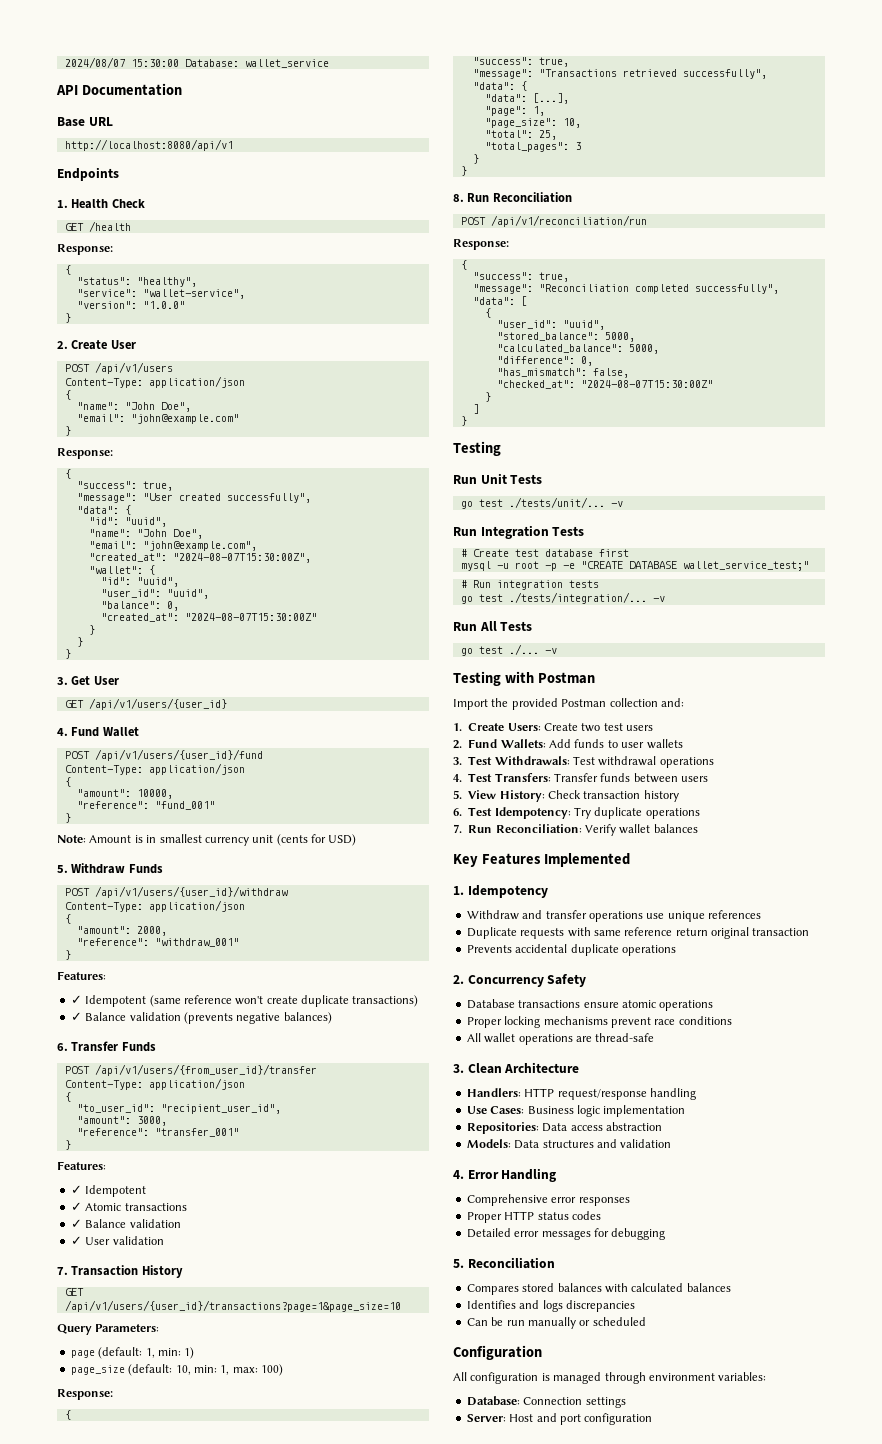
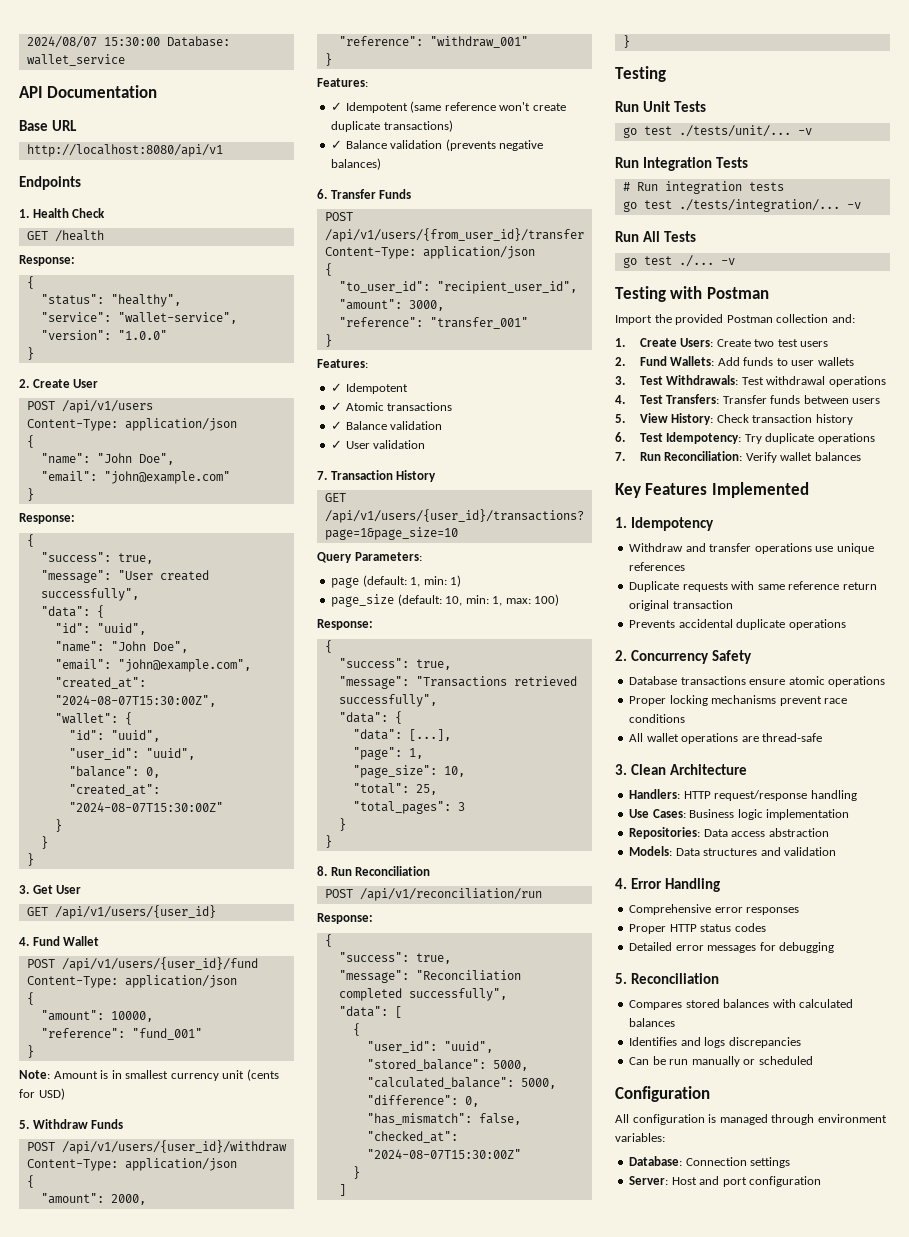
- # Create test database first
- mysql -u root -p -e "CREATE DATABASE wallet_service_test;"

